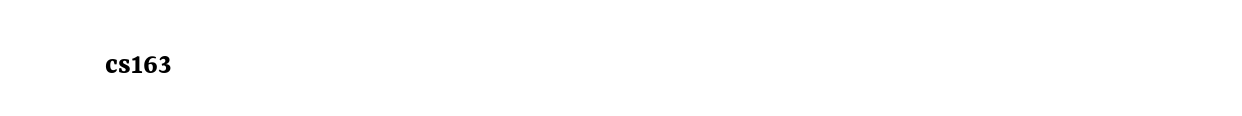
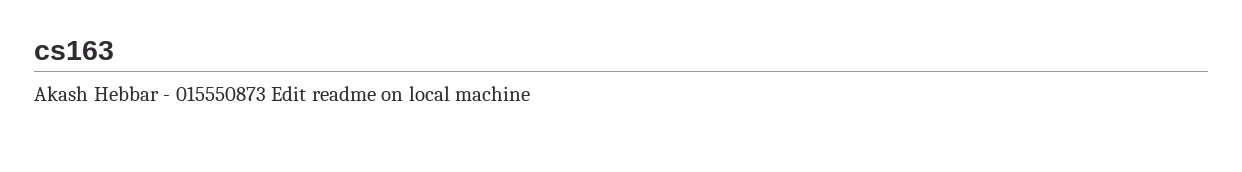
+ Akash Hebbar - 015550873 Edit readme on local machine

